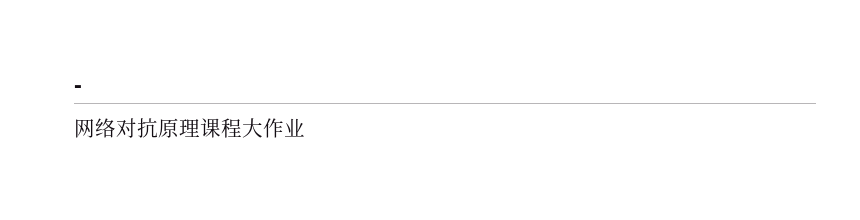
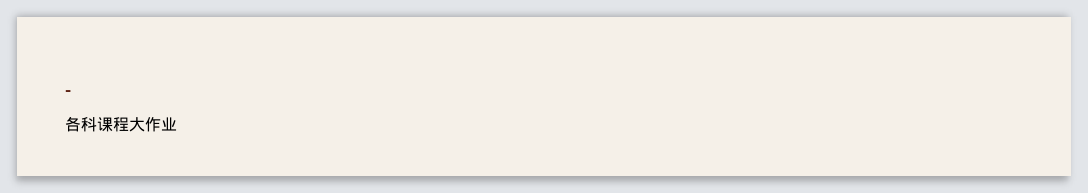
- 网络对抗原理课程大作业
+ 各科课程大作业

